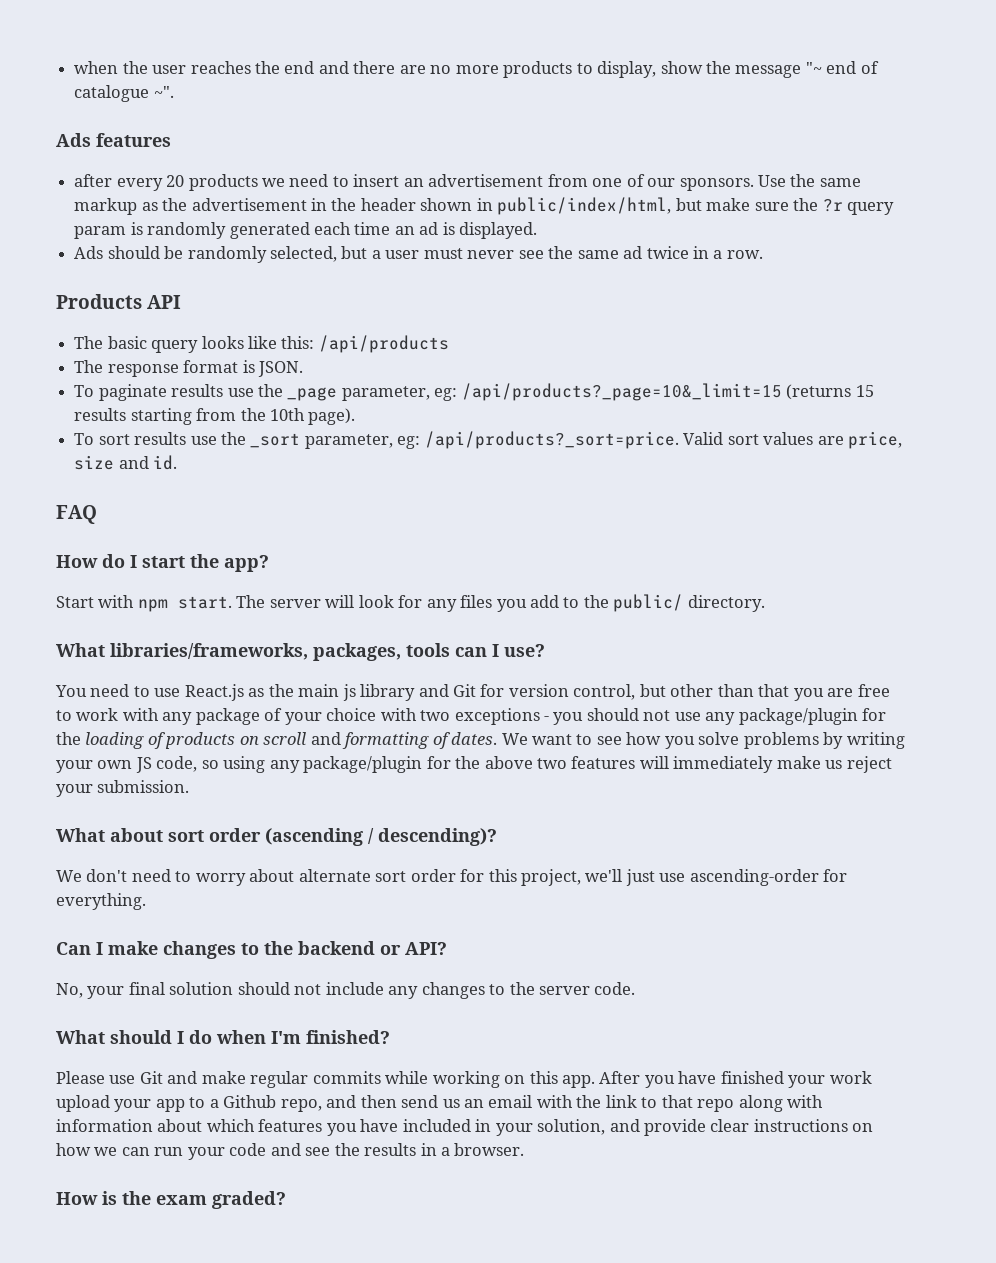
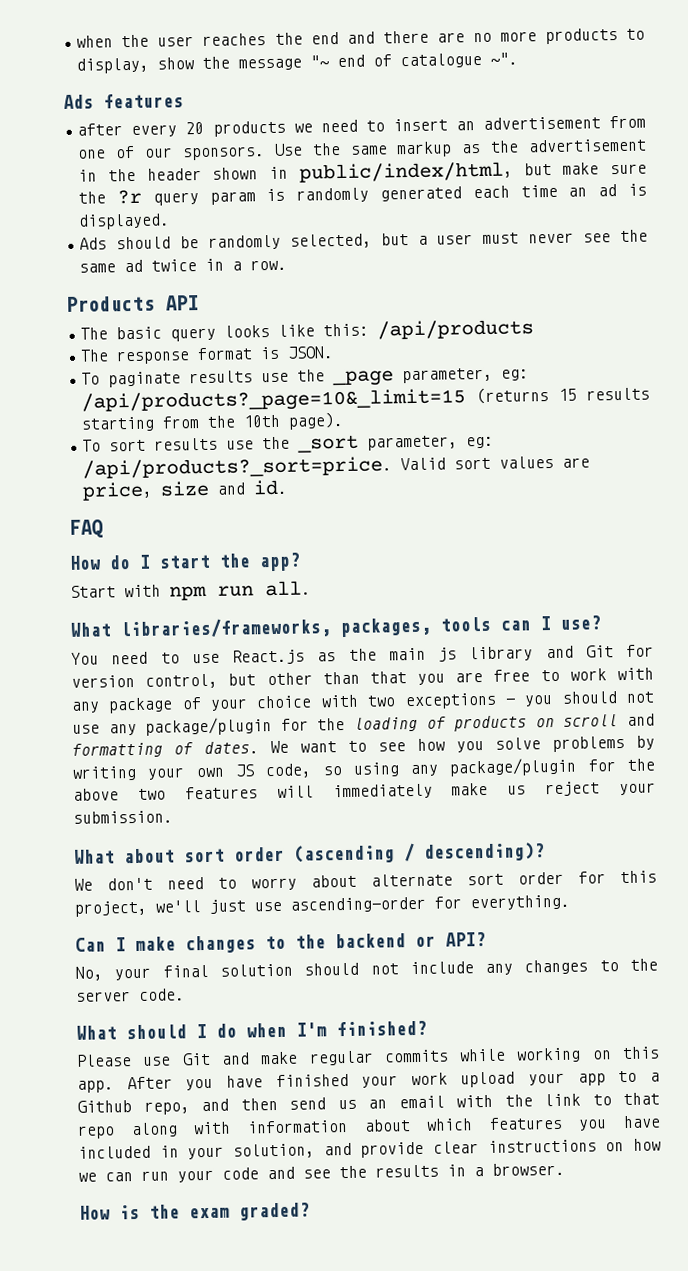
- Start with npm start. The server will look for any files you add to the public/ directory.
+ Start with npm run all.

